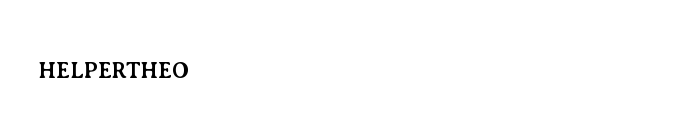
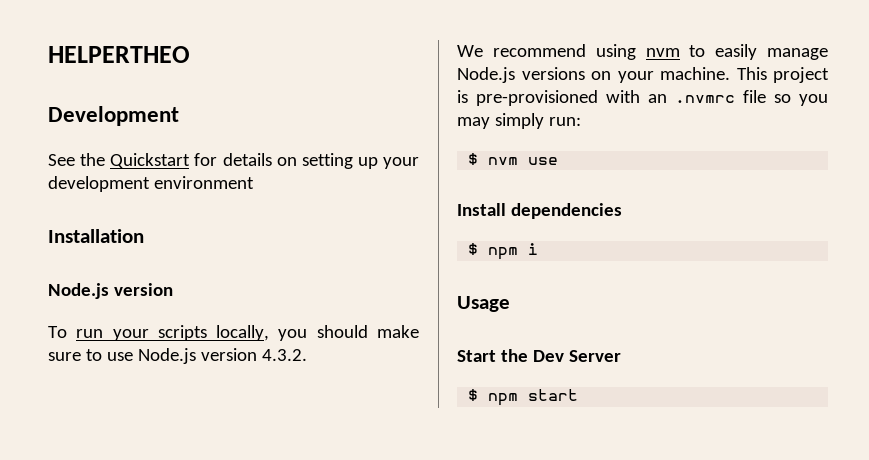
+ Development
+ See the Quickstart for details on setting up your development environment
+ Installation
+ Node.js version
+ To run your scripts locally, you should make sure to use Node.js version 4.3.2.
+ We recommend using nvm to easily manage Node.js versions on your machine. This project is pre-provisioned with an .nvmrc file so you may simply run:
+ $ nvm use
+ Install dependencies
+ $ npm i
+ Usage
+ Start the Dev Server
+ $ npm start

